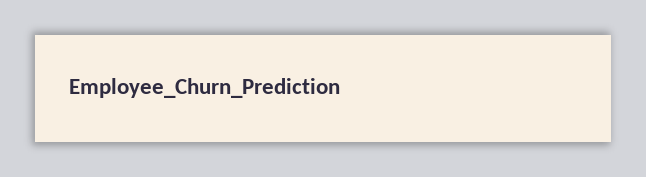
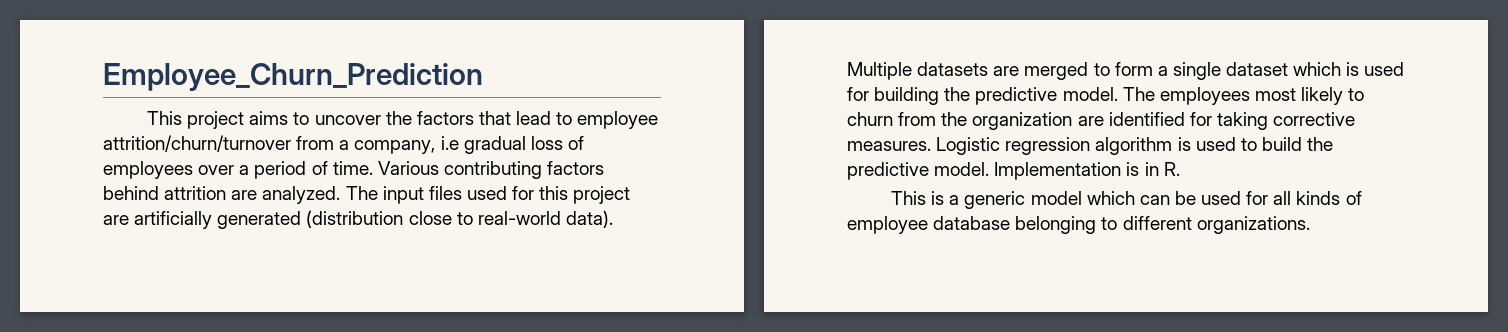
+ This project aims to uncover the factors that lead to employee attrition/churn/turnover from a company, i.e gradual loss of employees over a period of time. Various contributing factors behind attrition are analyzed. The input files used for this project are artificially generated (distribution close to real-world data). Multiple datasets are merged to form a single dataset which is used for building the predictive model. The employees most likely to churn from the organization are identified for taking corrective measures. Logistic regression algorithm is used to build the predictive model. Implementation is in R.
+ This is a generic model which can be used for all kinds of employee database belonging to different organizations.

